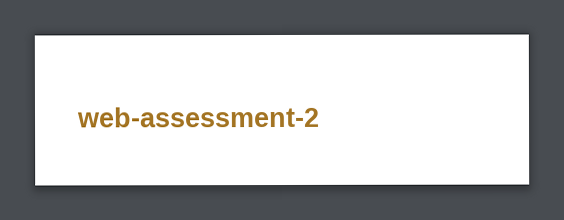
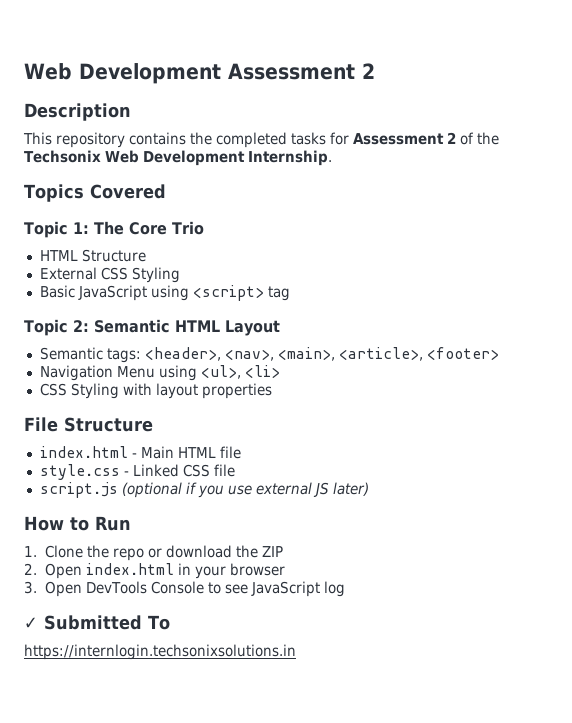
- web-assessment-2
+ Web Development Assessment 2
+ Description
+ This repository contains the completed tasks for Assessment 2 of the Techsonix Web Development Internship.
+ Topics Covered
+ Topic 1: The Core Trio
+ HTML Structure
+ External CSS Styling
+ Basic JavaScript using <script> tag
+ Topic 2: Semantic HTML Layout
+ Semantic tags: <header>, <nav>, <main>, <article>, <footer>
+ Navigation Menu using <ul>, <li>
+ CSS Styling with layout properties
+ File Structure
+ index.html - Main HTML file
+ style.css - Linked CSS file
+ script.js (optional if you use external JS later)
+ How to Run
+ 1. Clone the repo or download the ZIP
+ 2. Open index.html in your browser
+ 3. Open DevTools Console to see JavaScript log
+ ✓ Submitted To
+ https://internlogin.techsonixsolutions.in

